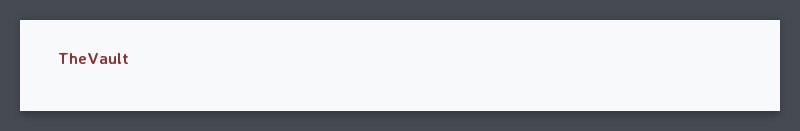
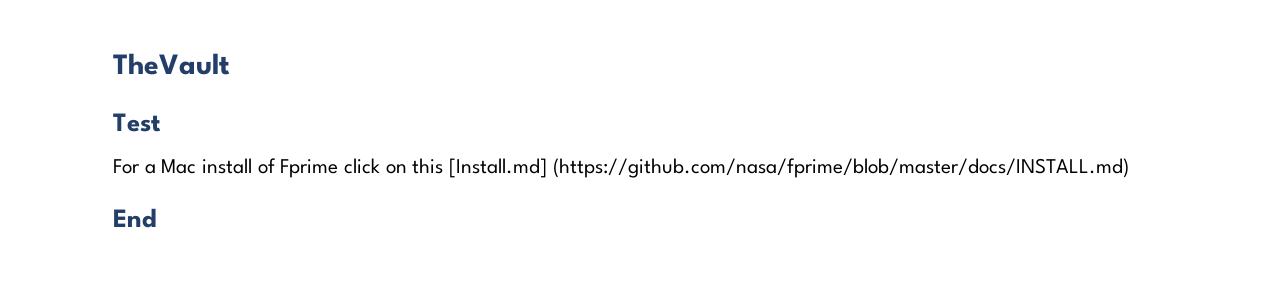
+ Test
+ For a Mac install of Fprime click on this [Install.md] (https://github.com/nasa/fprime/blob/master/docs/INSTALL.md)
+ End

